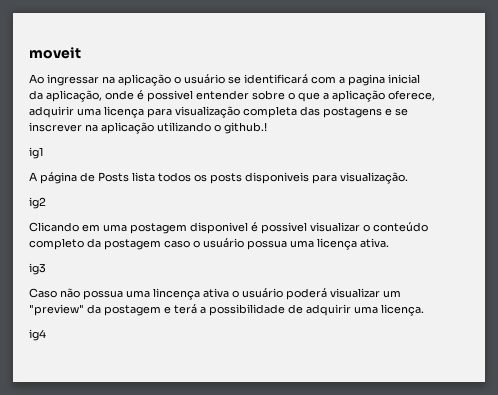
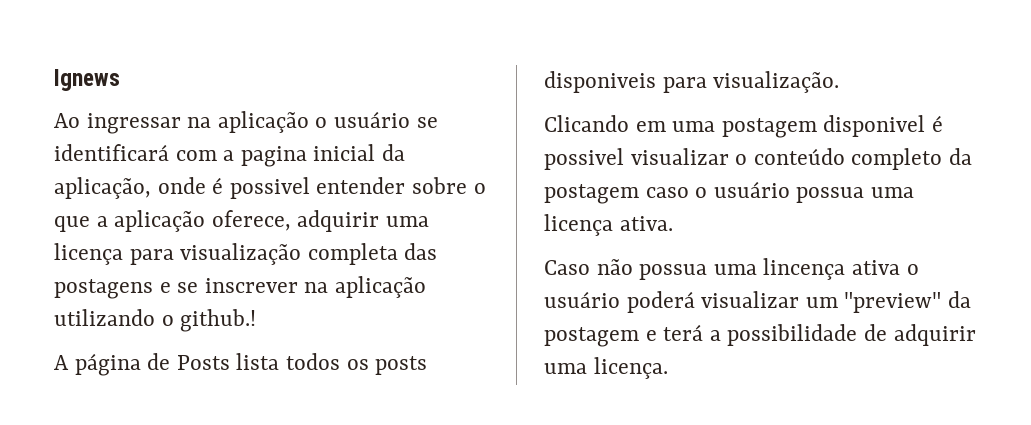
- moveit
+ Ignews
- ig1
- ig2
- ig3
- ig4

